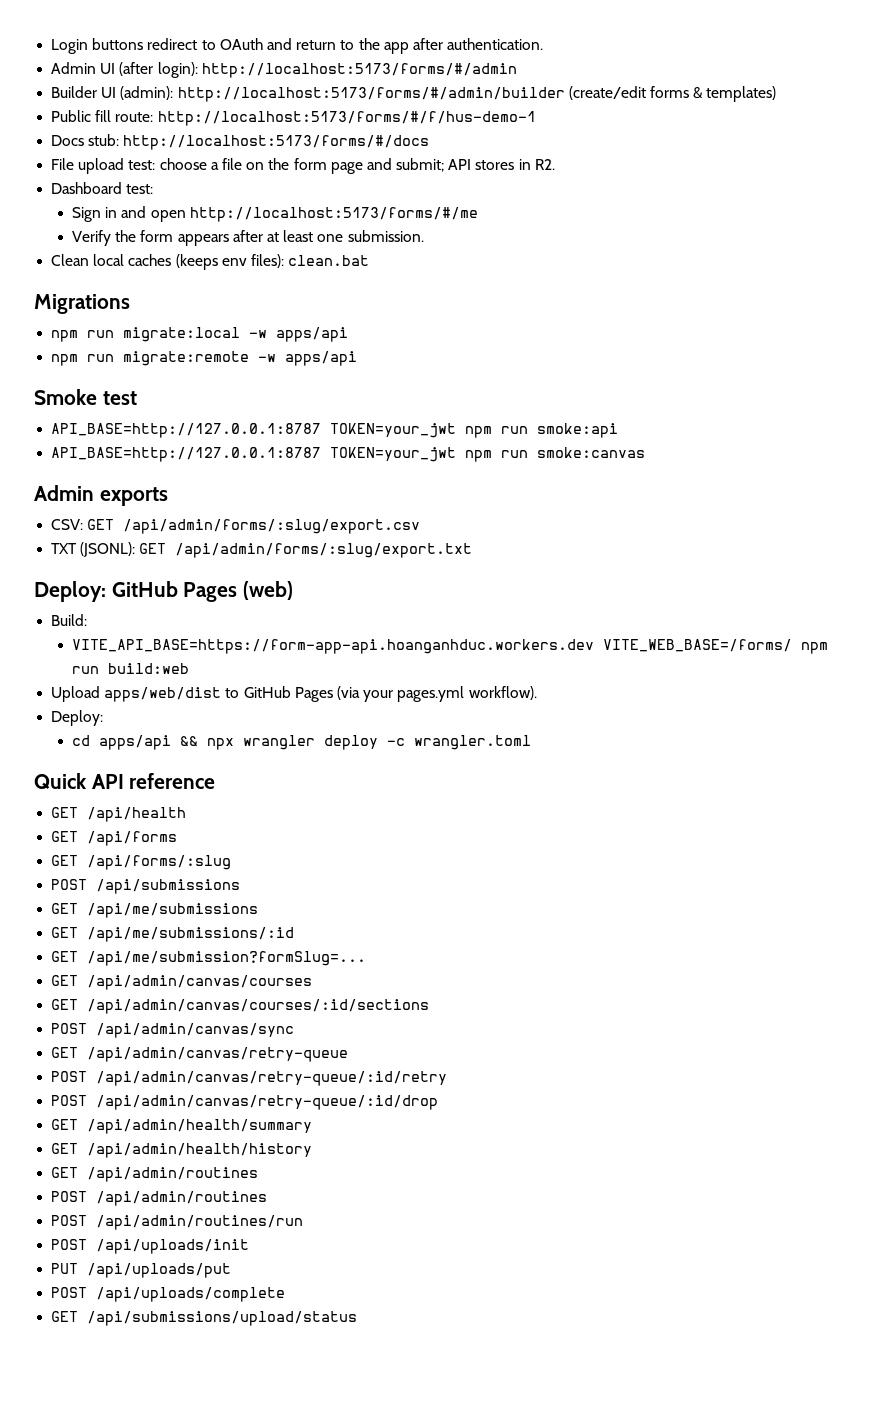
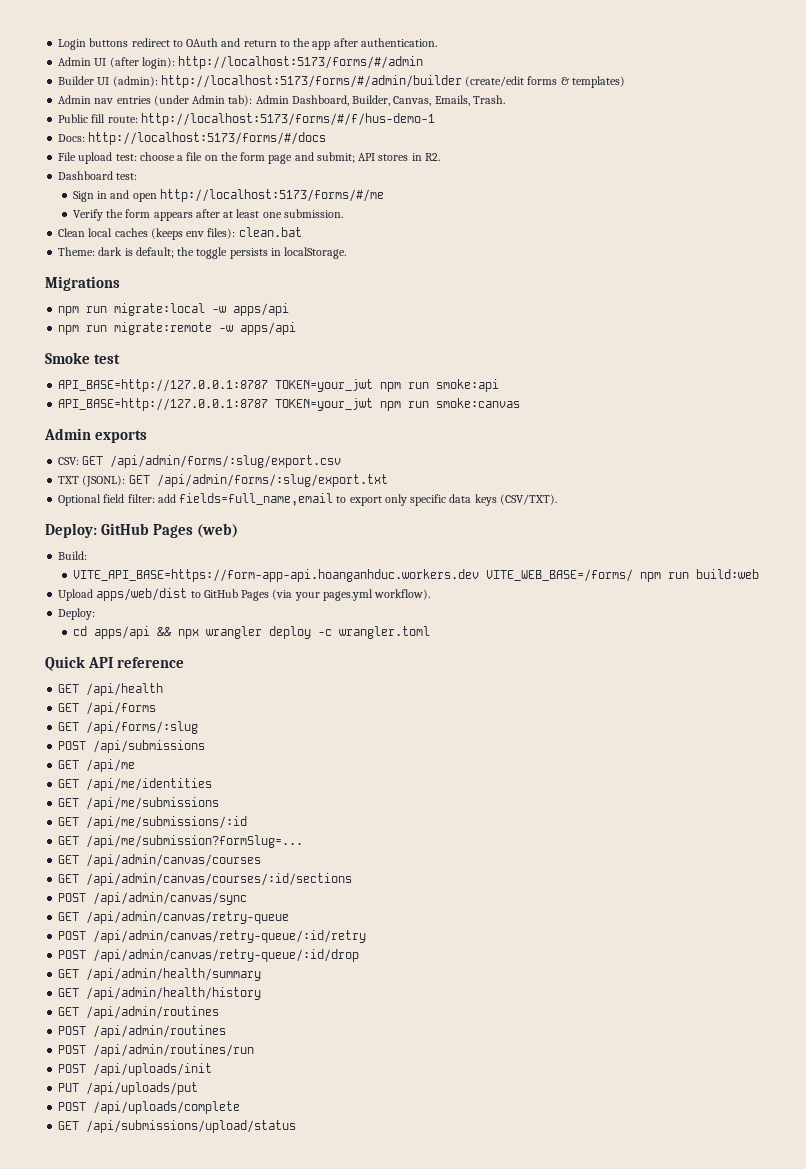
+ Admin nav entries (under Admin tab): Admin Dashboard, Builder, Canvas, Emails, Trash.
- Docs stub: http://localhost:5173/forms/#/docs
+ Docs: http://localhost:5173/forms/#/docs
+ Theme: dark is default; the toggle persists in localStorage.
+ Optional field filter: add fields=full_name,email to export only specific data keys (CSV/TXT).
+ GET /api/me
+ GET /api/me/identities

